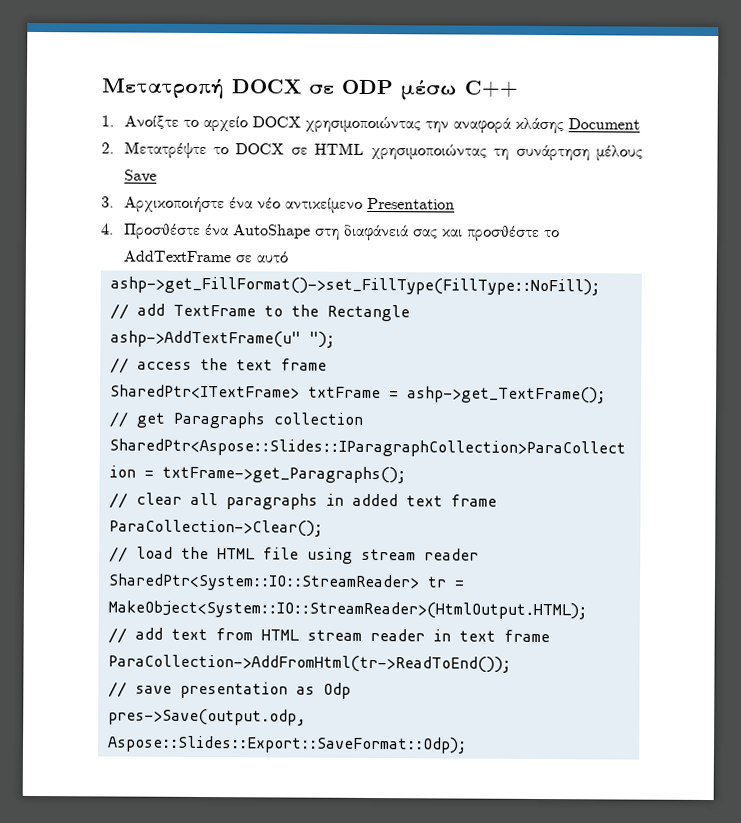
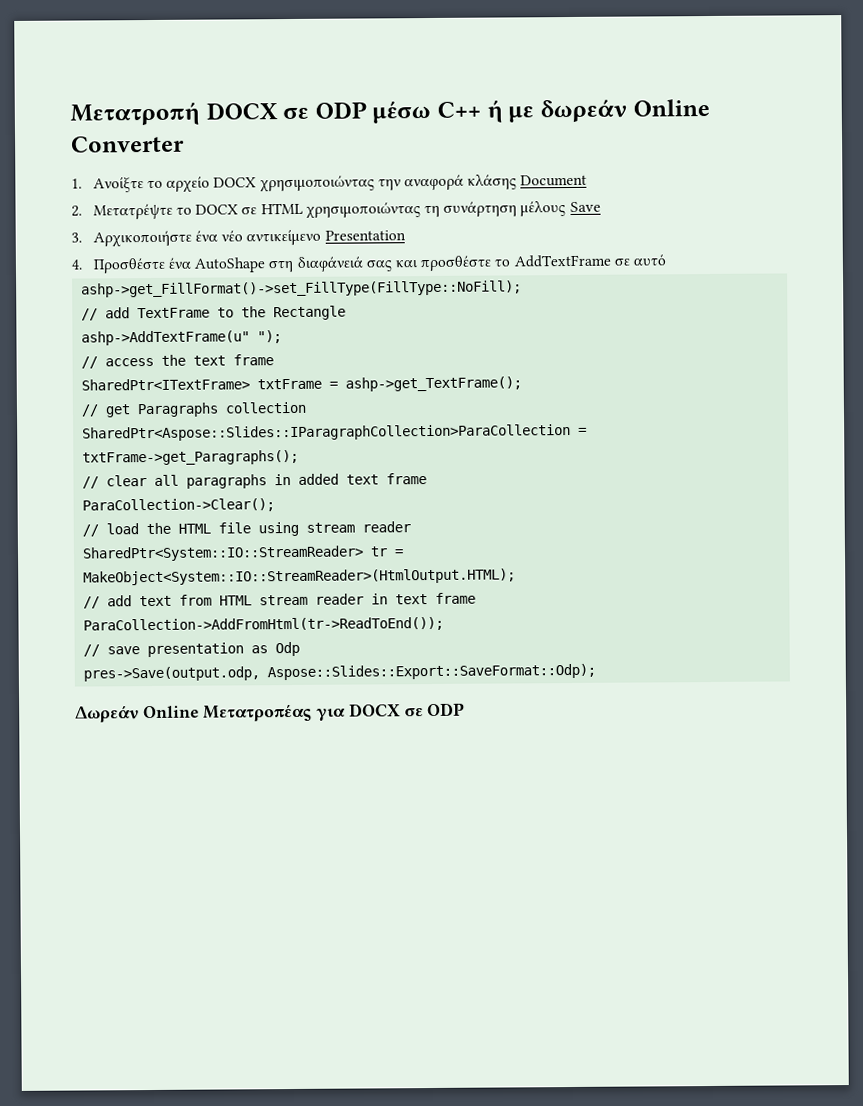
- Μετατροπή DOCX σε ODP μέσω C++
+ Μετατροπή DOCX σε ODP μέσω C++ ή με δωρεάν Online Converter
+ Δωρεάν Online Μετατροπέας για DOCX σε ODP

